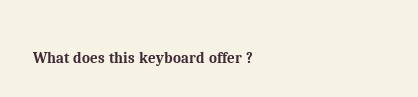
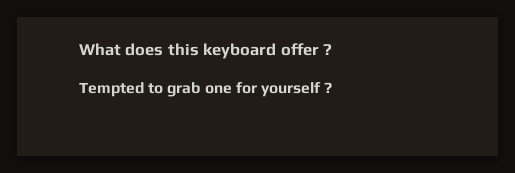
+ Tempted to grab one for yourself ?

